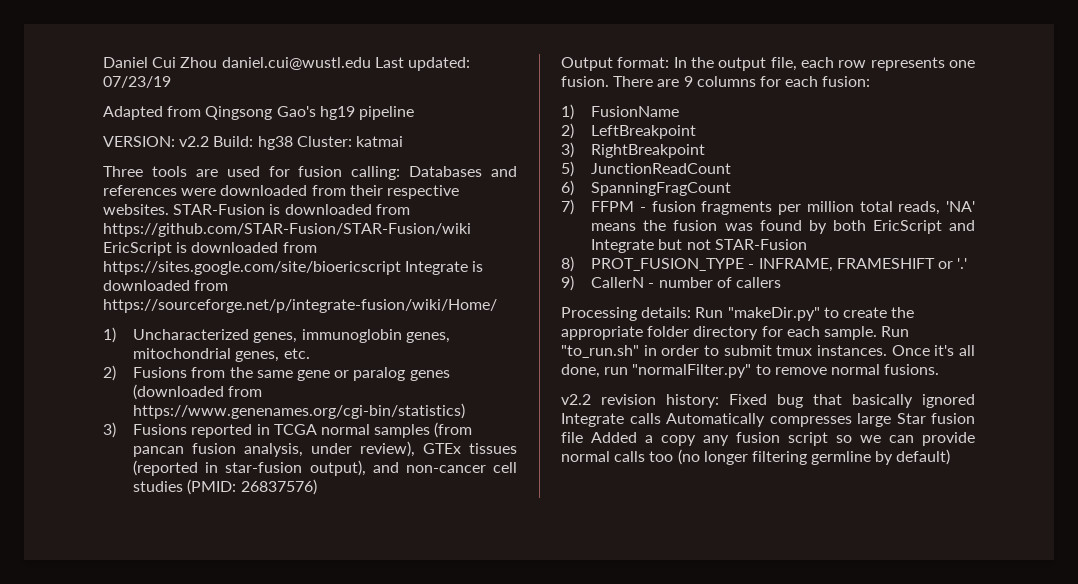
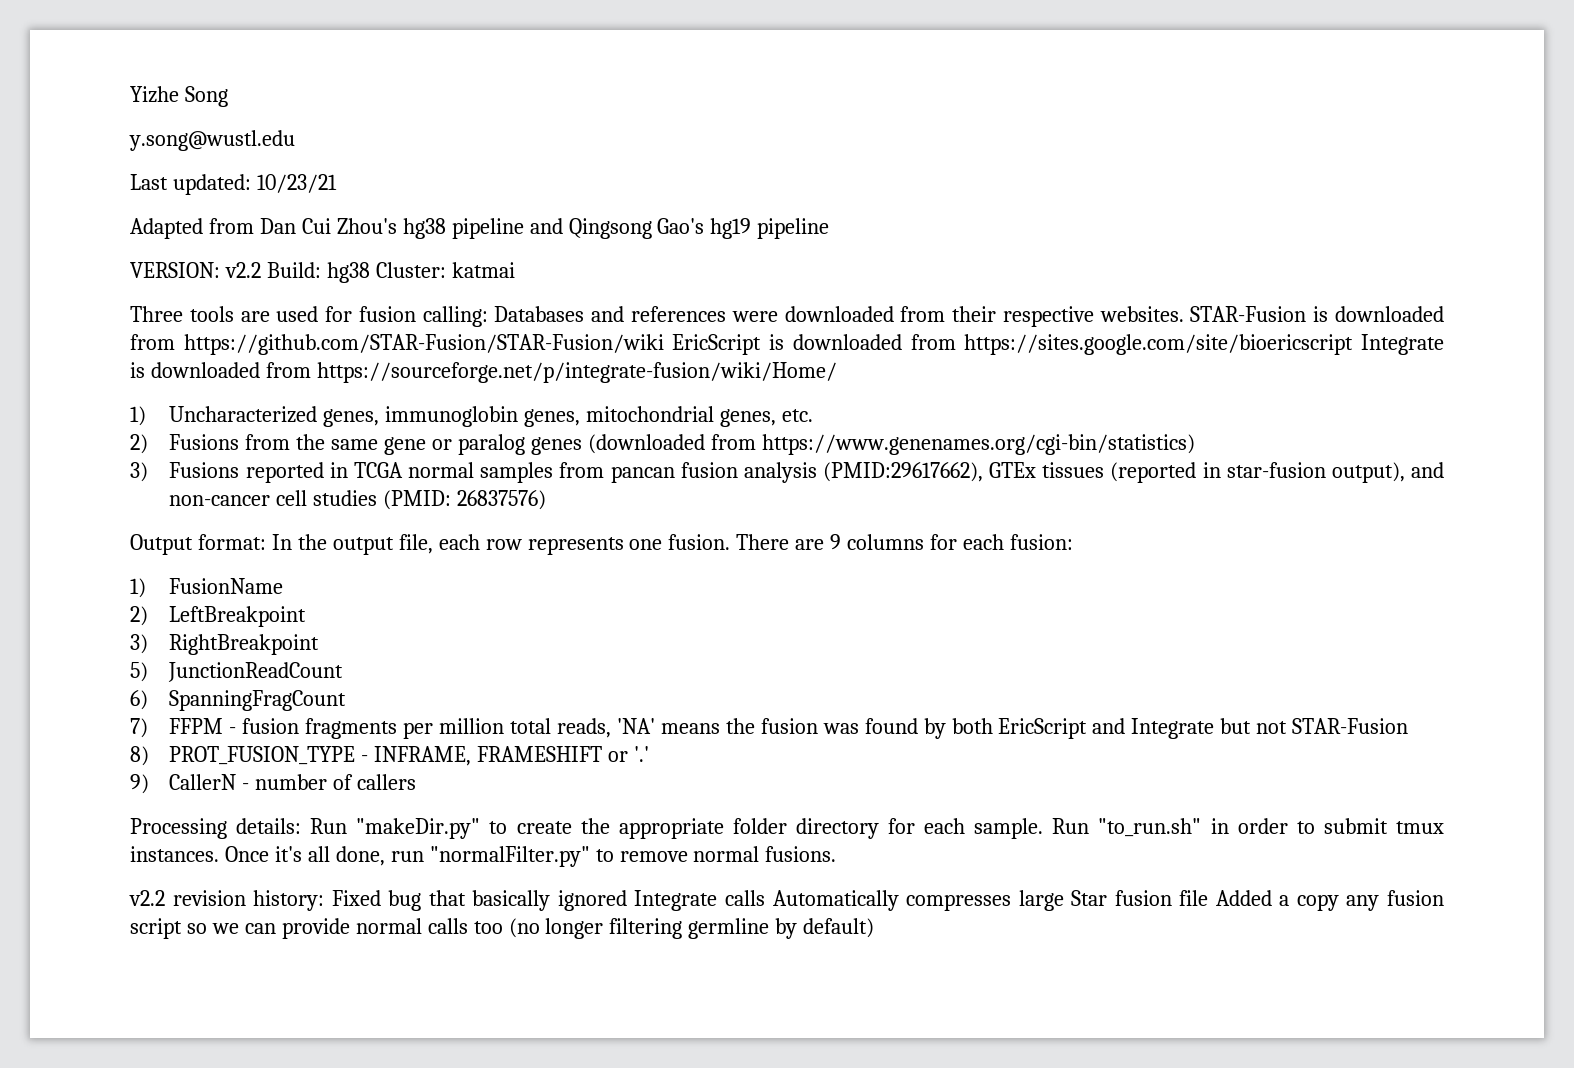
- Daniel Cui Zhou daniel.cui@wustl.edu Last updated: 07/23/19
+ Yizhe Song
+ y.song@wustl.edu
+ Last updated: 10/23/21
- Adapted from Qingsong Gao's hg19 pipeline
+ Adapted from Dan Cui Zhou's hg38 pipeline and Qingsong Gao's hg19 pipeline
- 3) Fusions reported in TCGA normal samples (from pancan fusion analysis, under review), GTEx tissues (reported in star-fusion output), and non-cancer cell studies (PMID: 26837576)
+ 3) Fusions reported in TCGA normal samples from pancan fusion analysis (PMID:29617662), GTEx tissues (reported in star-fusion output), and non-cancer cell studies (PMID: 26837576)

